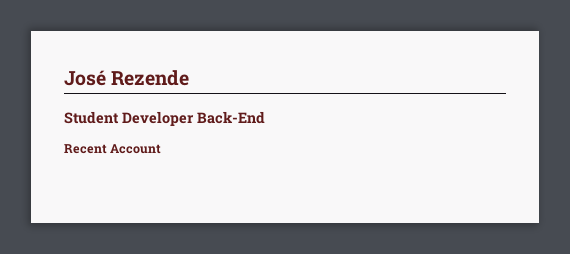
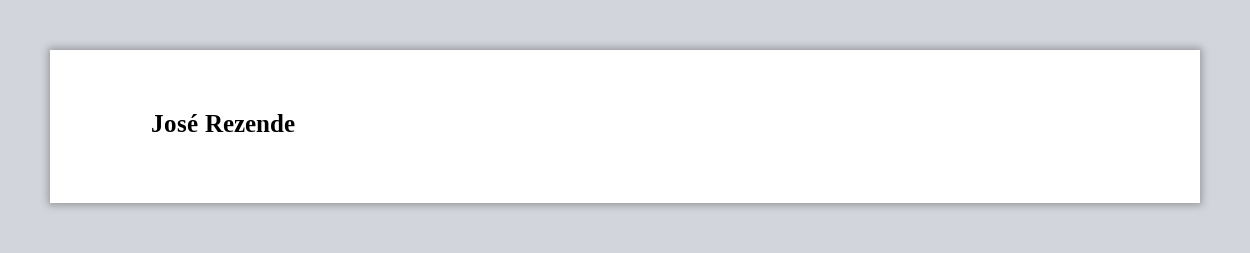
- Student Developer Back-End
- Recent Account

